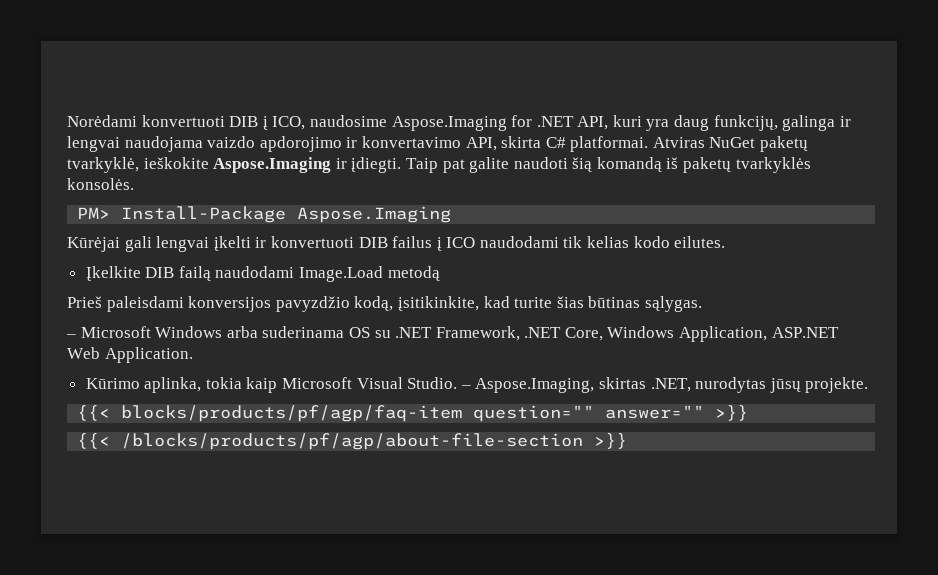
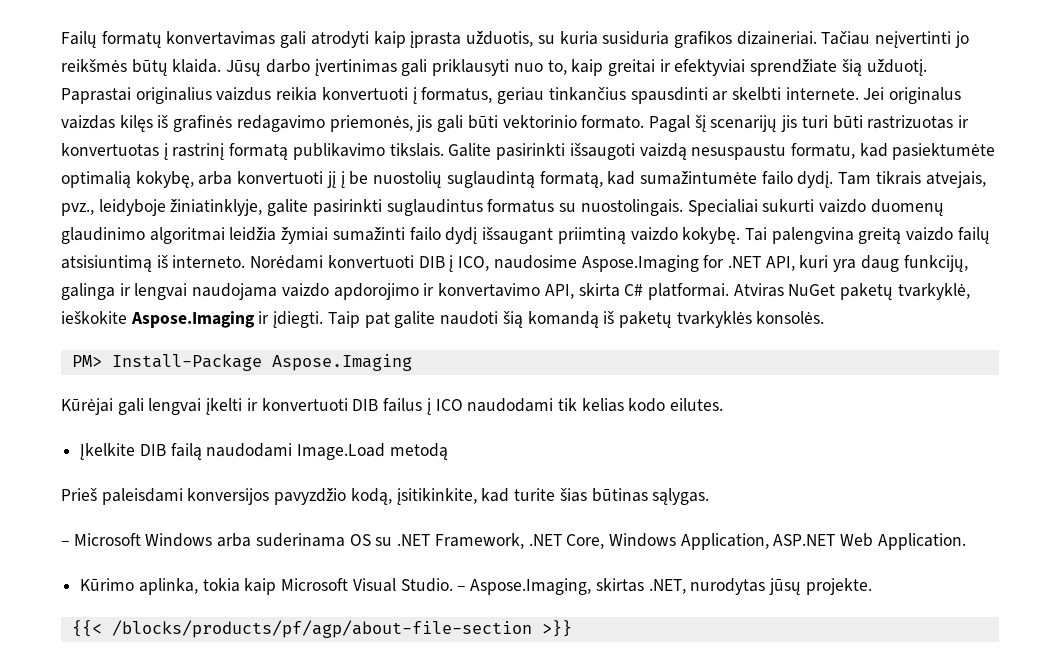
+ Failų formatų konvertavimas gali atrodyti kaip įprasta užduotis, su kuria susiduria grafikos dizaineriai. Tačiau neįvertinti jo reikšmės būtų klaida. Jūsų darbo įvertinimas gali priklausyti nuo to, kaip greitai ir efektyviai sprendžiate šią užduotį. Paprastai originalius vaizdus reikia konvertuoti į formatus, geriau tinkančius spausdinti ar skelbti internete. Jei originalus vaizdas kilęs iš grafinės redagavimo priemonės, jis gali būti vektorinio formato. Pagal šį scenarijų jis turi būti rastrizuotas ir konvertuotas į rastrinį formatą publikavimo tikslais. Galite pasirinkti išsaugoti vaizdą nesuspaustu formatu, kad pasiektumėte optimalią kokybę, arba konvertuoti jį į be nuostolių suglaudintą formatą, kad sumažintumėte failo dydį. Tam tikrais atvejais, pvz., leidyboje žiniatinklyje, galite pasirinkti suglaudintus formatus su nuostolingais. Specialiai sukurti vaizdo duomenų glaudinimo algoritmai leidžia žymiai sumažinti failo dydį išsaugant priimtiną vaizdo kokybę. Tai palengvina greitą vaizdo failų atsisiuntimą iš interneto.
- {{< blocks/products/pf/agp/faq-item question="" answer="" >}}

